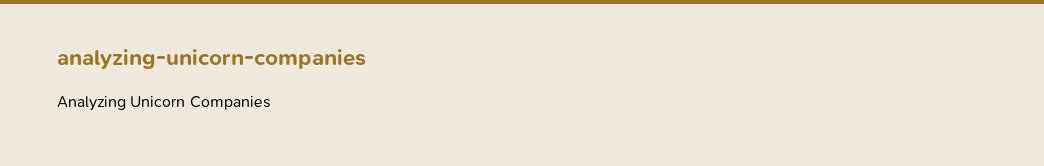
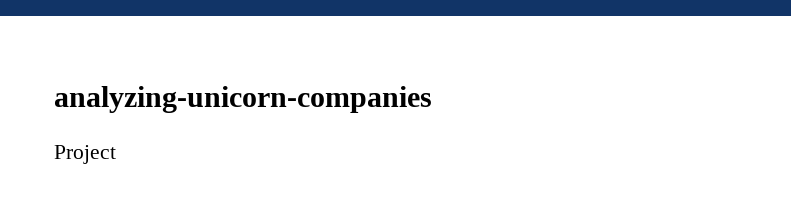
- Analyzing Unicorn Companies
+ Project

